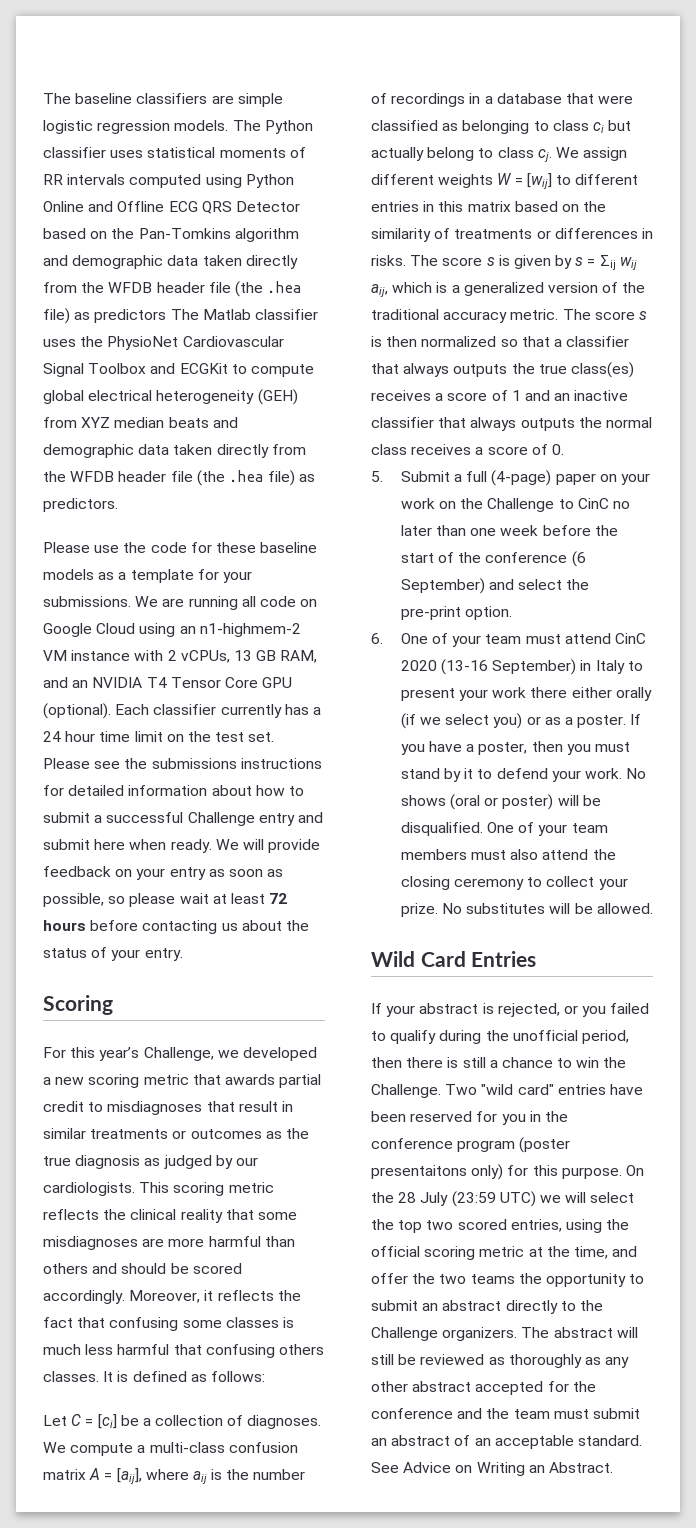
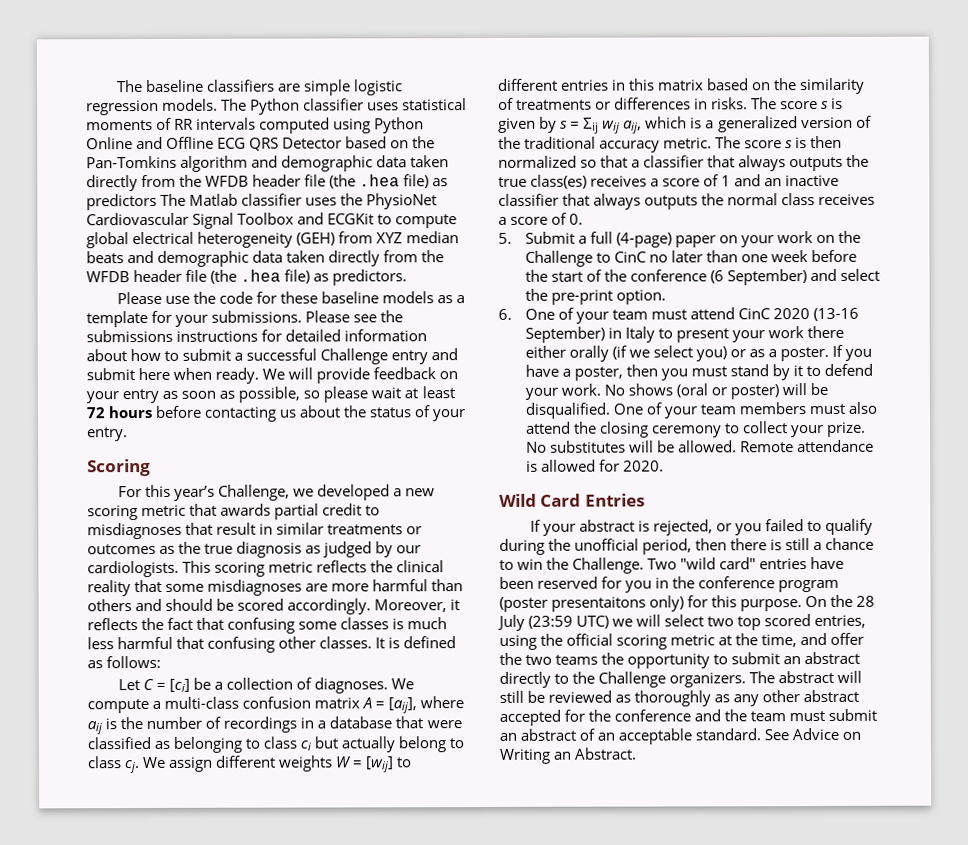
- We are running all code on Google Cloud using an n1-highmem-2 VM instance with 2 vCPUs, 13 GB RAM, and an NVIDIA T4 Tensor Core GPU (optional). Each classifier currently has a 24 hour time limit on the test set.
- Moreover, it reflects the fact that confusing some classes is much less harmful that confusing others classes.
+ Moreover, it reflects the fact that confusing some classes is much less harmful that confusing other classes.
+ Remote attendance is allowed for 2020.
- On the 28 July (23:59 UTC) we will select the top two scored entries, using the official scoring metric at the time, and offer the two teams the opportunity to submit an abstract directly to the Challenge organizers.
+ On the 28 July (23:59 UTC) we will select two top scored entries, using the official scoring metric at the time, and offer the two teams the opportunity to submit an abstract directly to the Challenge organizers.

